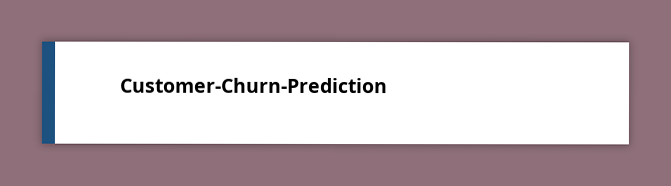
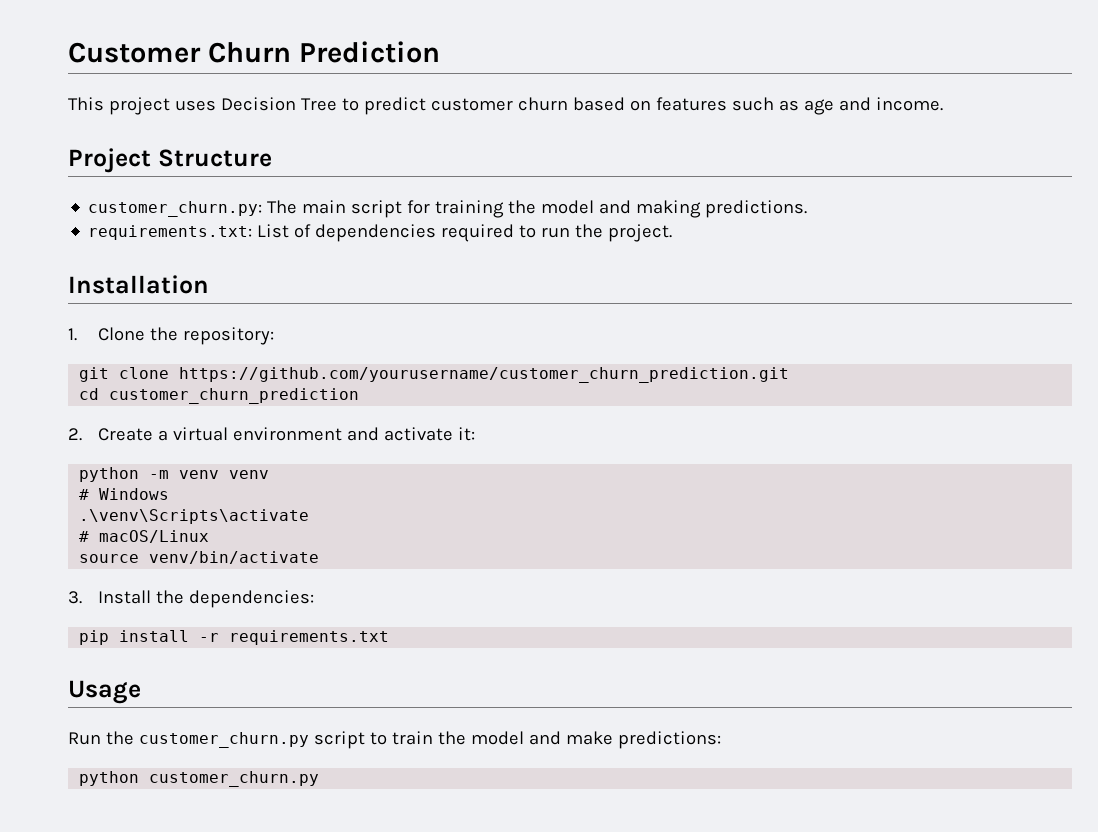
- Customer-Churn-Prediction
+ Customer Churn Prediction
+ This project uses Decision Tree to predict customer churn based on features such as age and income.
+ Project Structure
+ customer_churn.py: The main script for training the model and making predictions.
+ requirements.txt: List of dependencies required to run the project.
+ Installation
+ 1. Clone the repository:
+ git clone https://github.com/yourusername/customer_churn_prediction.git
+ cd customer_churn_prediction
+ 2. Create a virtual environment and activate it:
+ python -m venv venv
+ # Windows
+ .\venv\Scripts\activate
+ # macOS/Linux
+ source venv/bin/activate
+ 3. Install the dependencies:
+ pip install -r requirements.txt
+ Usage
+ Run the customer_churn.py script to train the model and make predictions:
+ python customer_churn.py

